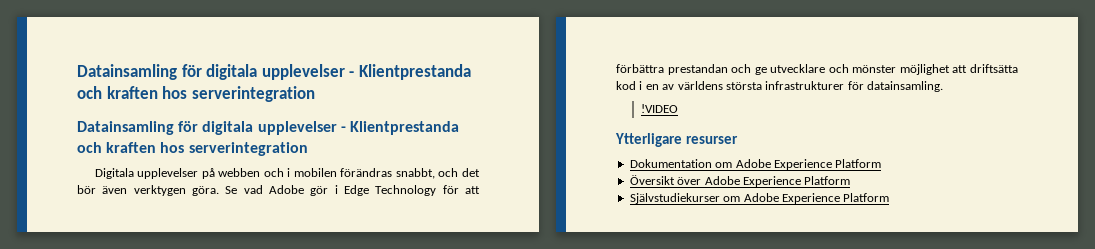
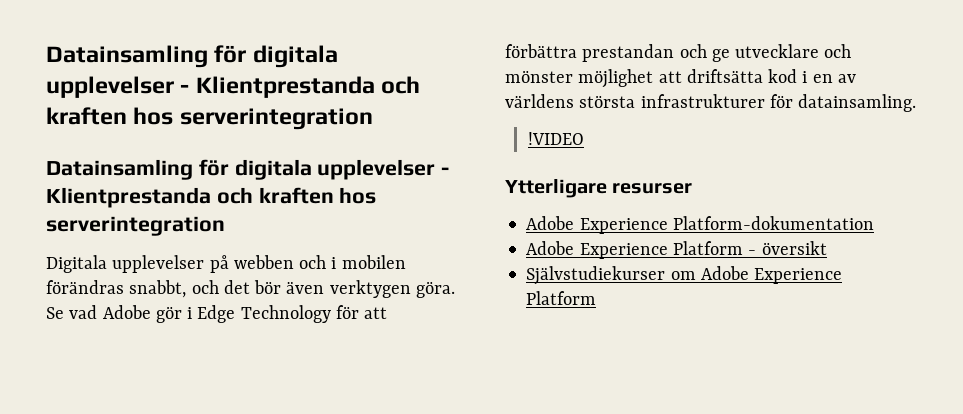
- Dokumentation om Adobe Experience Platform
- Översikt över Adobe Experience Platform
+ Adobe Experience Platform-dokumentation
+ Adobe Experience Platform - översikt

